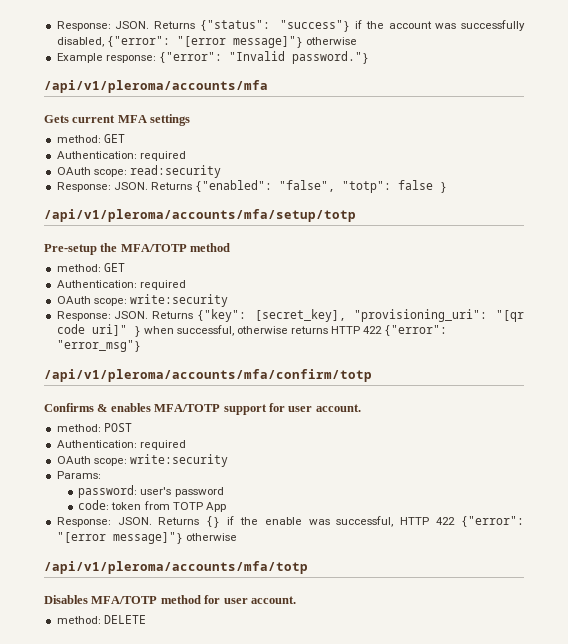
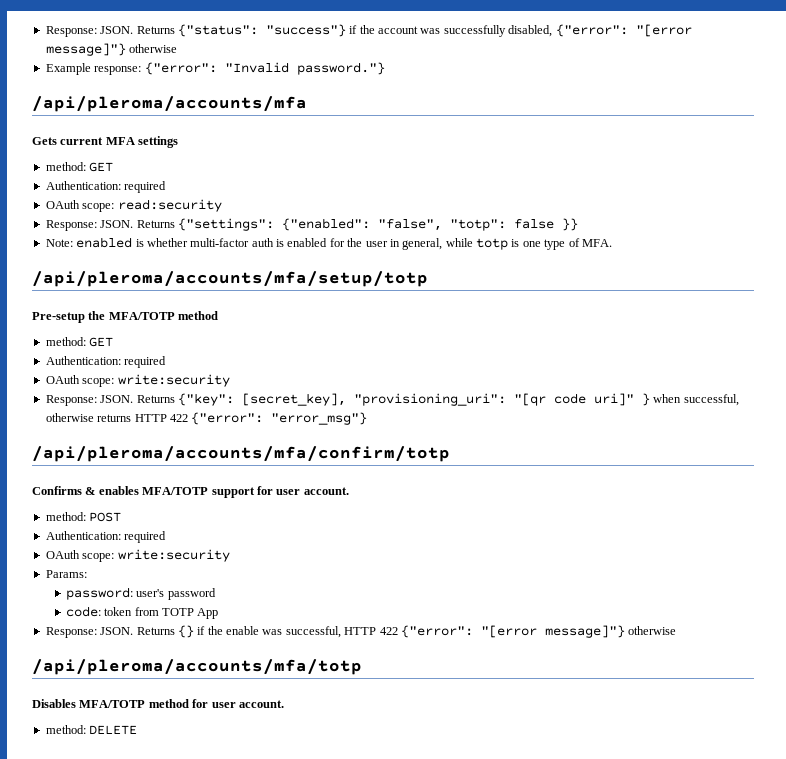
- /api/v1/pleroma/accounts/mfa
+ /api/pleroma/accounts/mfa
- Returns {"enabled": "false", "totp": false }
- /api/v1/pleroma/accounts/mfa/setup/totp
+ Returns {"settings": {"enabled": "false", "totp": false }}
+ Note: enabled is whether multi-factor auth is enabled for the user in general, while totp is one type of MFA.
+ /api/pleroma/accounts/mfa/setup/totp
- /api/v1/pleroma/accounts/mfa/confirm/totp
+ /api/pleroma/accounts/mfa/confirm/totp
- /api/v1/pleroma/accounts/mfa/totp
+ /api/pleroma/accounts/mfa/totp

